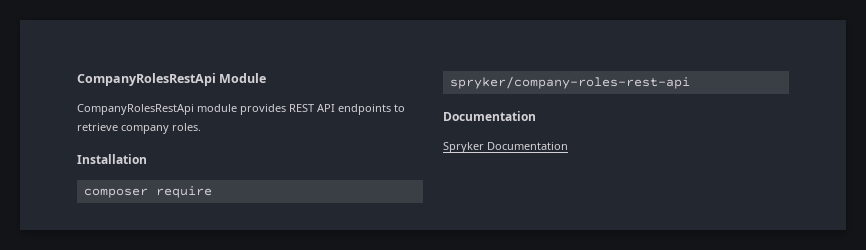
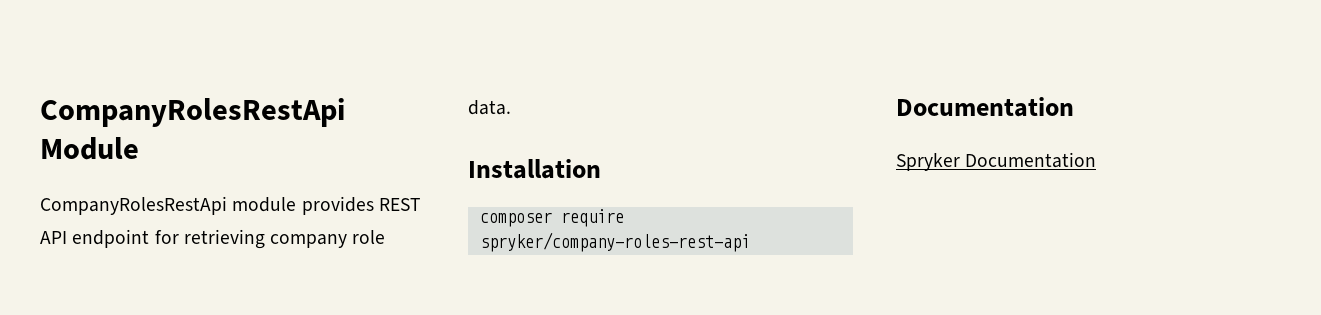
- CompanyRolesRestApi module provides REST API endpoints to retrieve company roles.
+ CompanyRolesRestApi module provides REST API endpoint for retrieving company role data.

